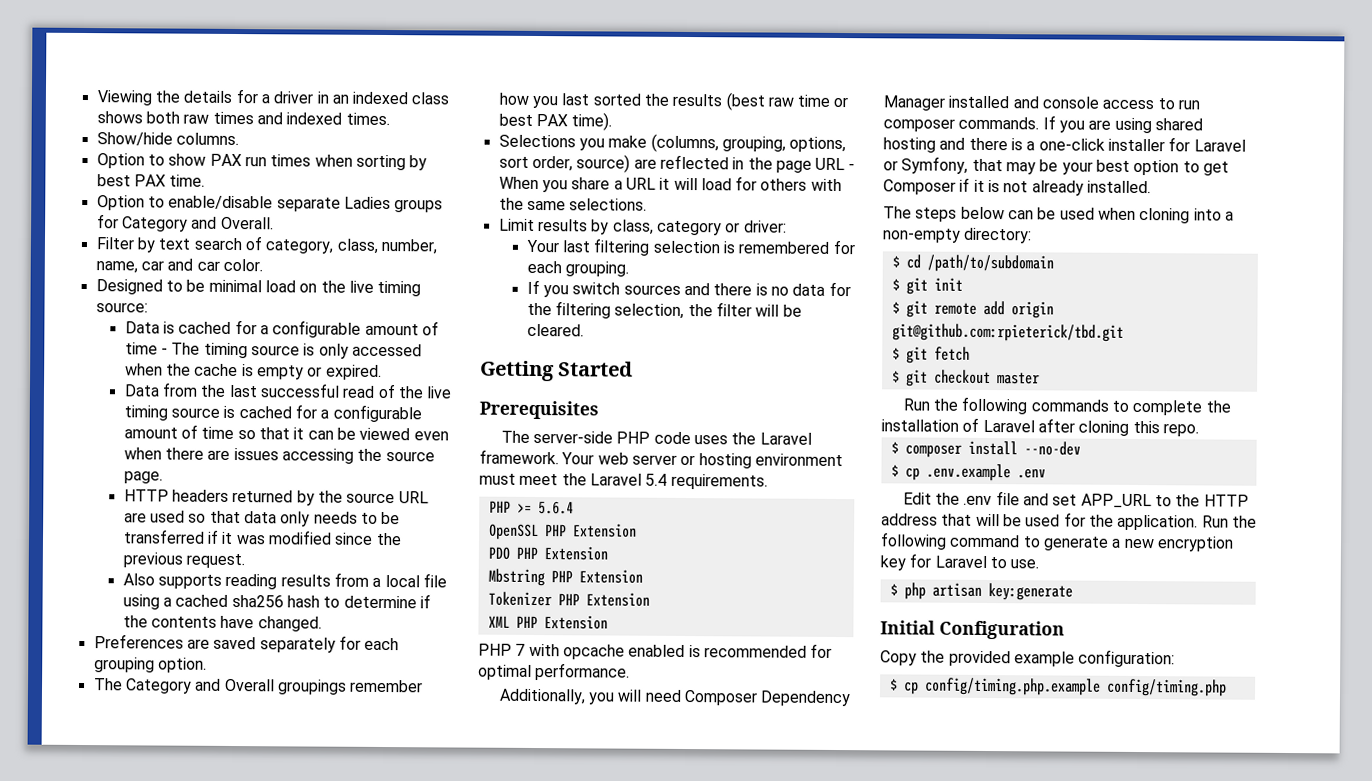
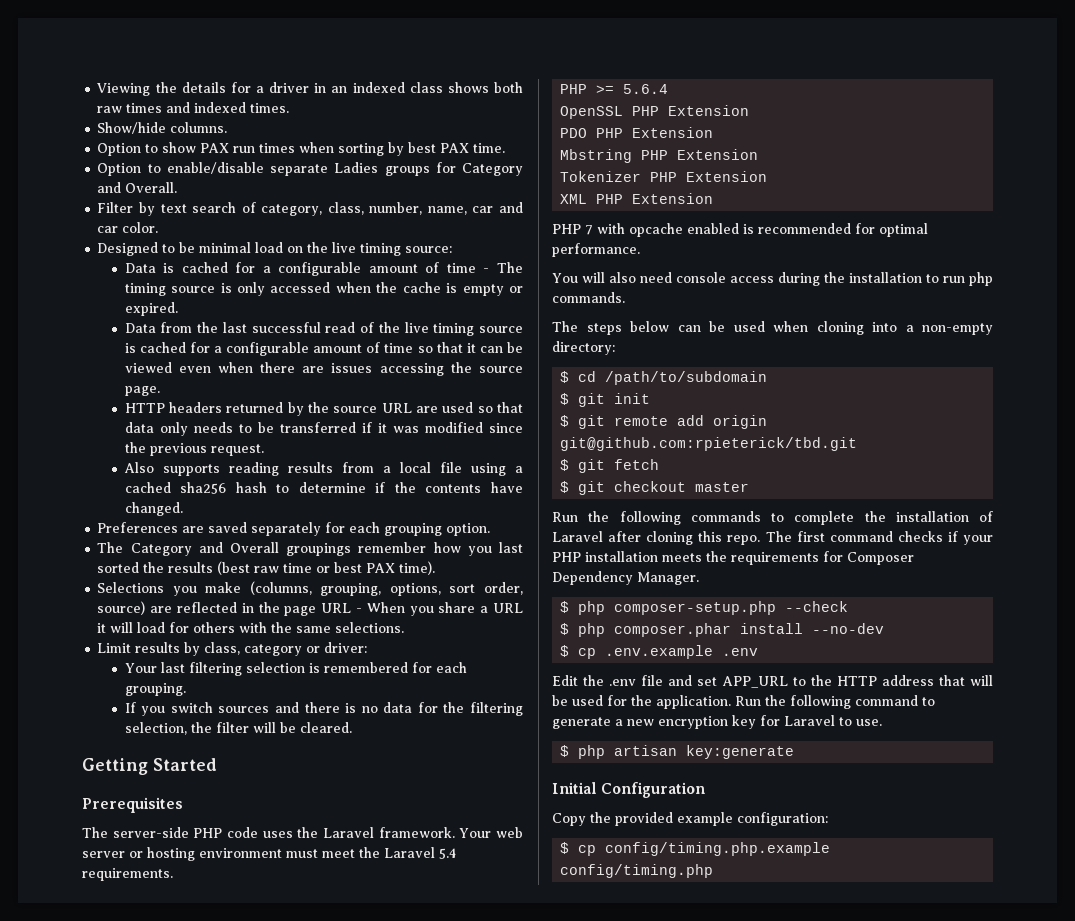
- Additionally, you will need Composer Dependency Manager installed and console access to run composer commands. If you are using shared hosting and there is a one-click installer for Laravel or Symfony, that may be your best option to get Composer if it is not already installed.
+ You will also need console access during the installation to run php commands.
- Run the following commands to complete the installation of Laravel after cloning this repo.
- $ composer install --no-dev
+ Run the following commands to complete the installation of Laravel after cloning this repo. The first command checks if your PHP installation meets the requirements for Composer Dependency Manager.
+ $ php composer-setup.php --check
+ $ php composer.phar install --no-dev

